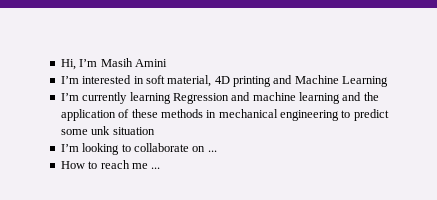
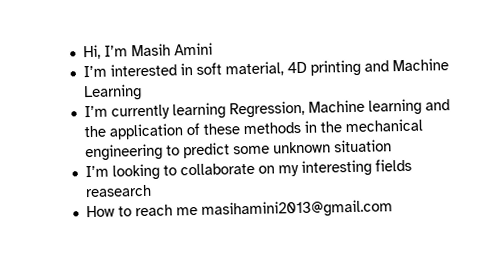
- I’m currently learning Regression and machine learning and the application of these methods in mechanical engineering to predict some unk situation
+ I’m currently learning Regression, Machine learning and the application of these methods in the mechanical engineering to predict some unknown situation
- I’m looking to collaborate on ...
+ I’m looking to collaborate on my interesting fields reasearch
- How to reach me ...
+ How to reach me masihamini2013@gmail.com

